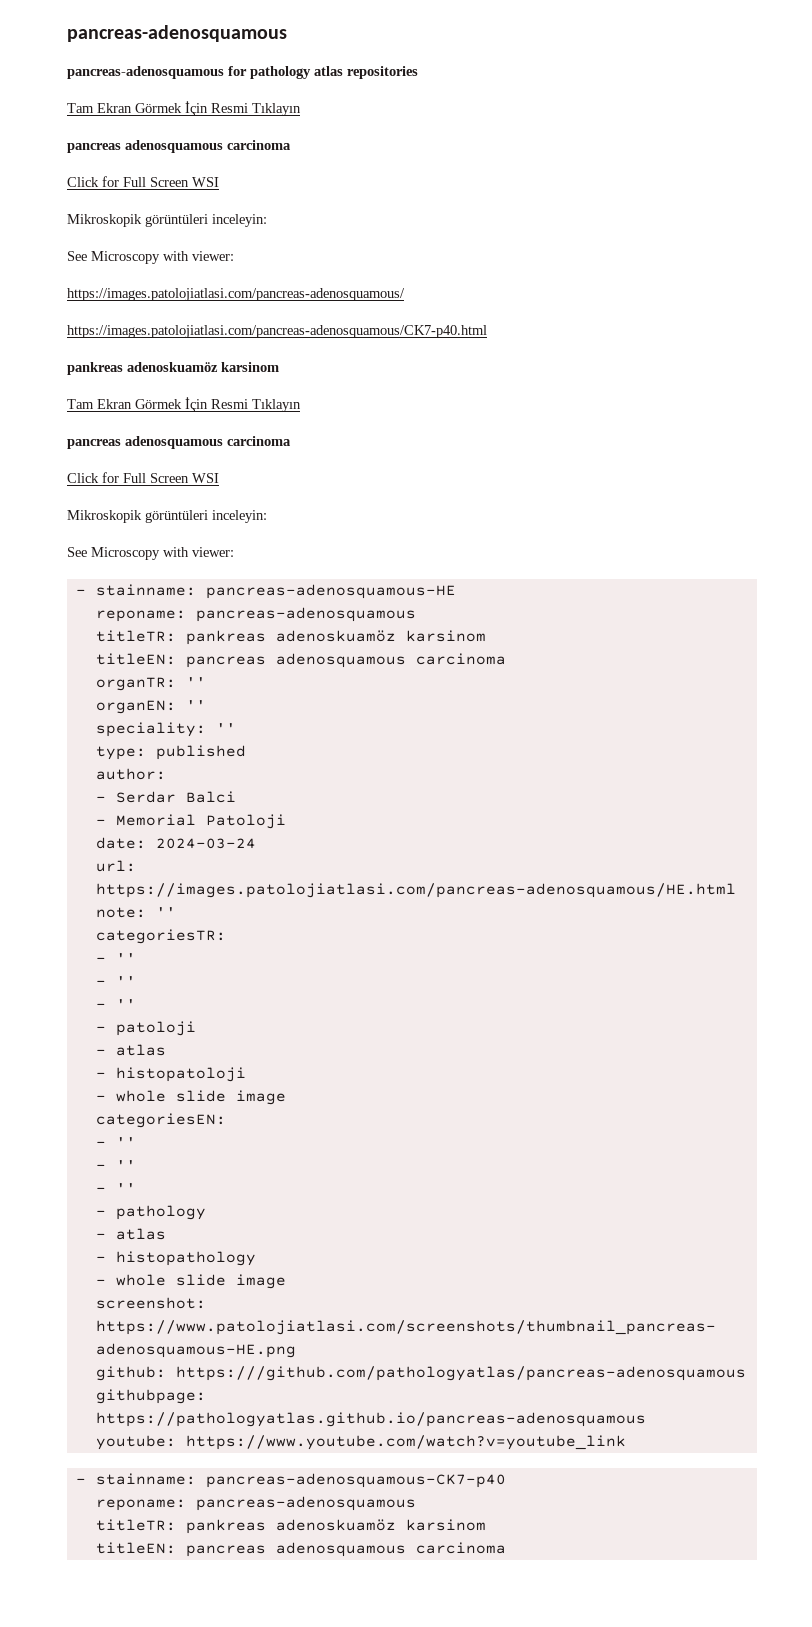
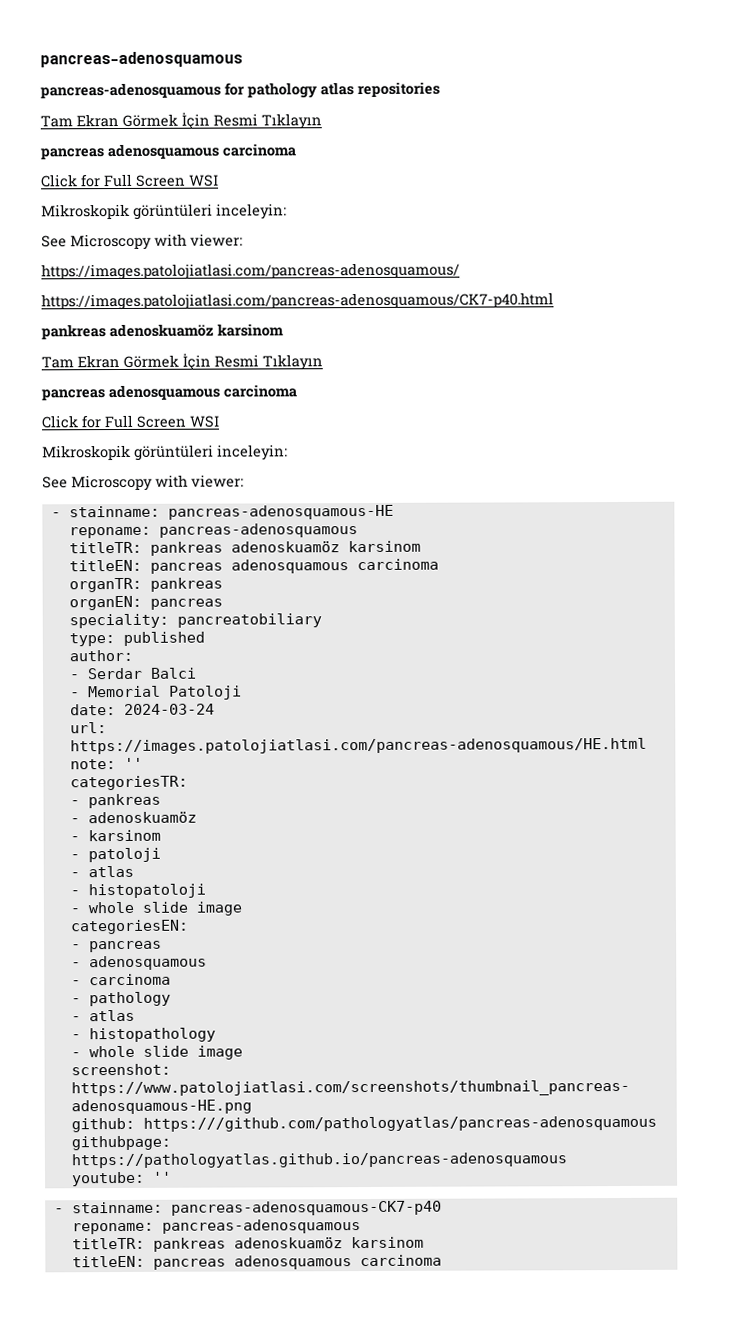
- organTR: ''
+ organTR: pankreas
- organEN: ''
+ organEN: pancreas
- speciality: ''
+ speciality: pancreatobiliary
  categoriesTR:
- - ''
- - ''
- - ''
+ - pankreas
+ - adenoskuamöz
+ - karsinom
  categoriesEN:
- - ''
- - ''
- - ''
+ - pancreas
+ - adenosquamous
+ - carcinoma
- youtube: https://www.youtube.com/watch?v=youtube_link
+ youtube: ''

